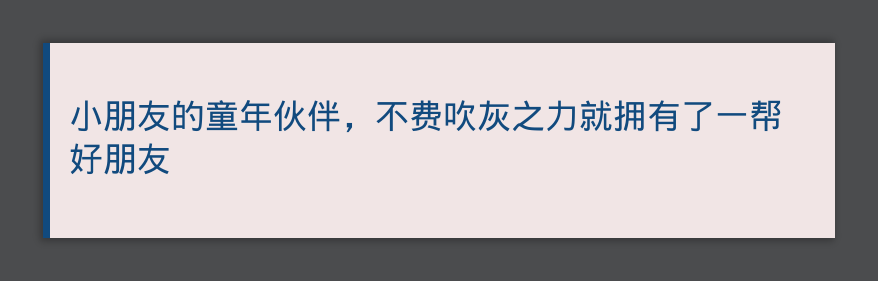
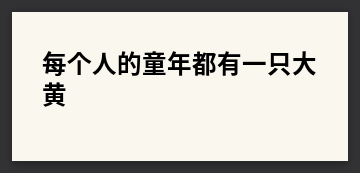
- 小朋友的童年伙伴，不费吹灰之力就拥有了一帮好朋友
+ 每个人的童年都有一只大黄

